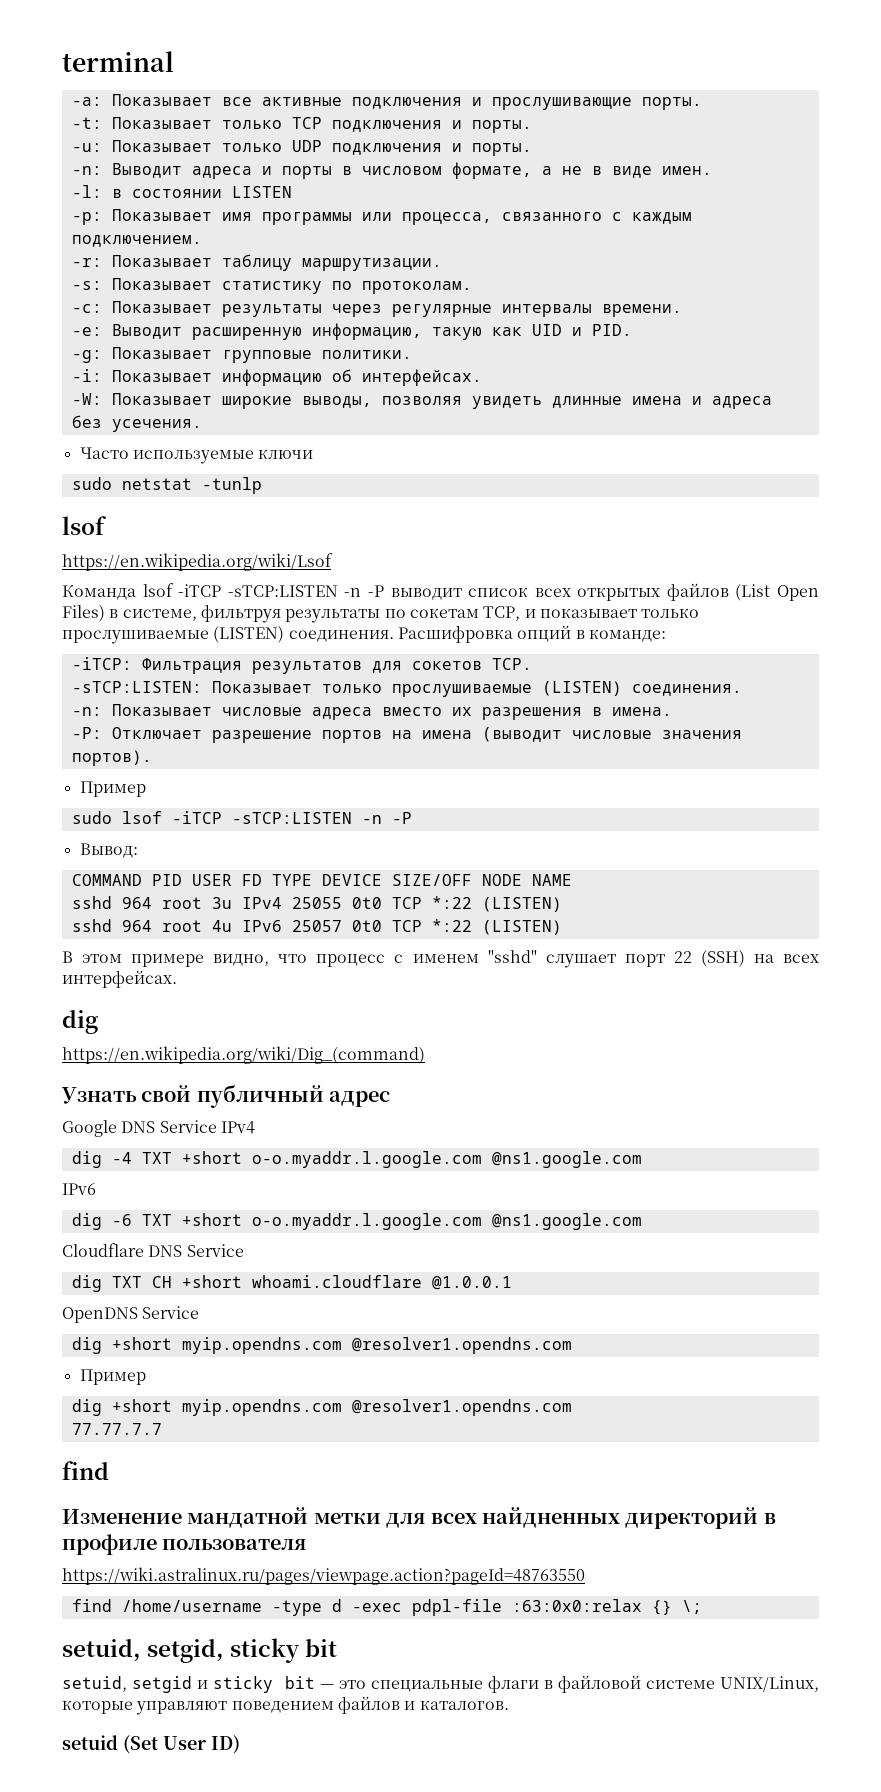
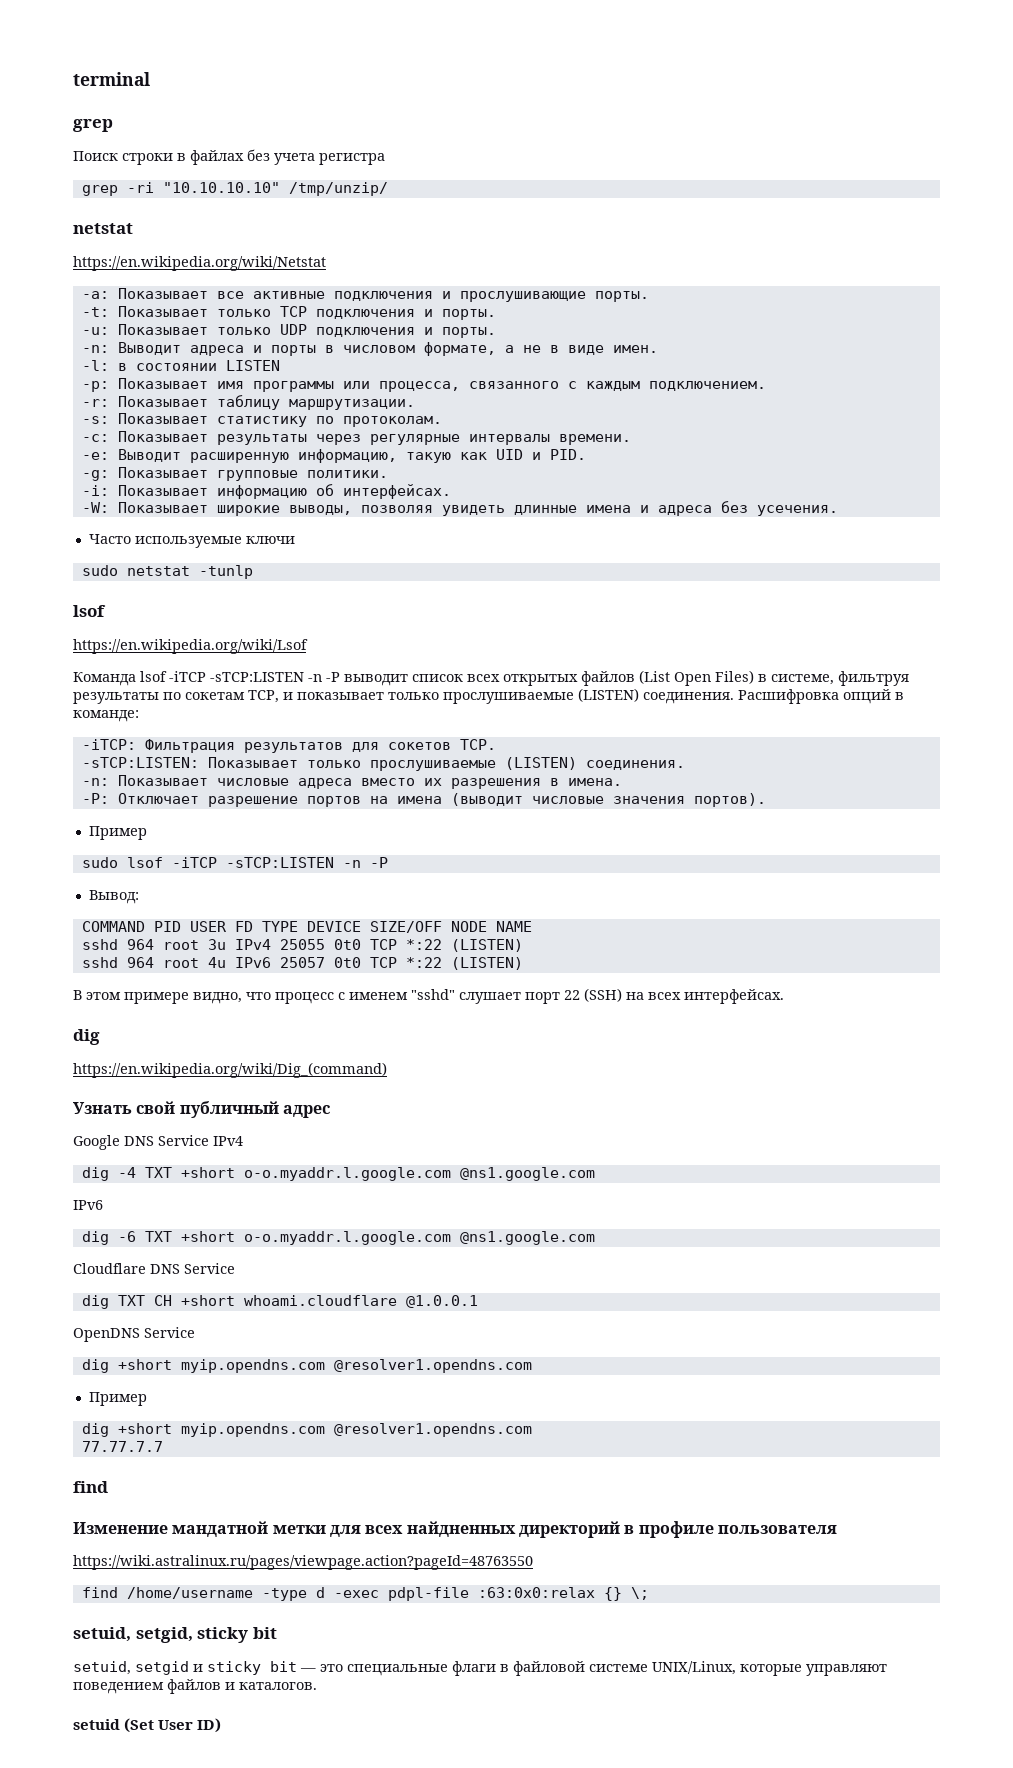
  terminal
+ grep
+ Поиск строки в файлах без учета регистра
+ grep -ri "10.10.10.10" /tmp/unzip/
+ netstat
+ https://en.wikipedia.org/wiki/Netstat

